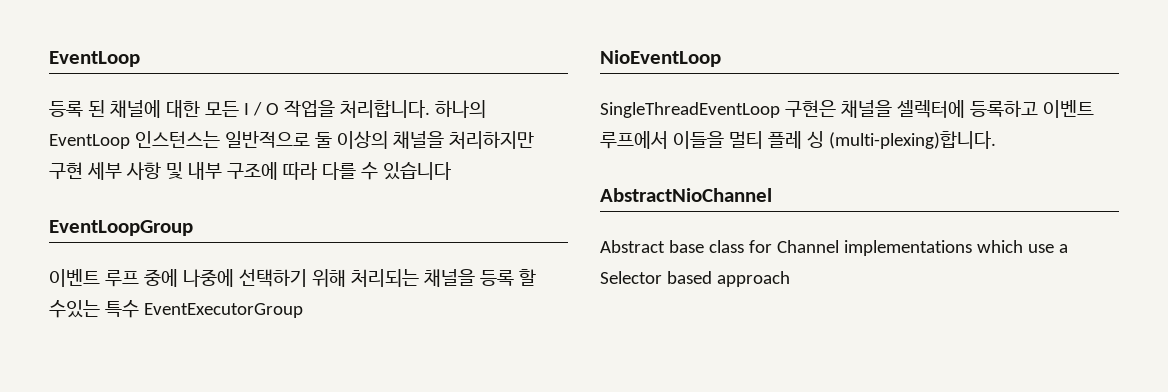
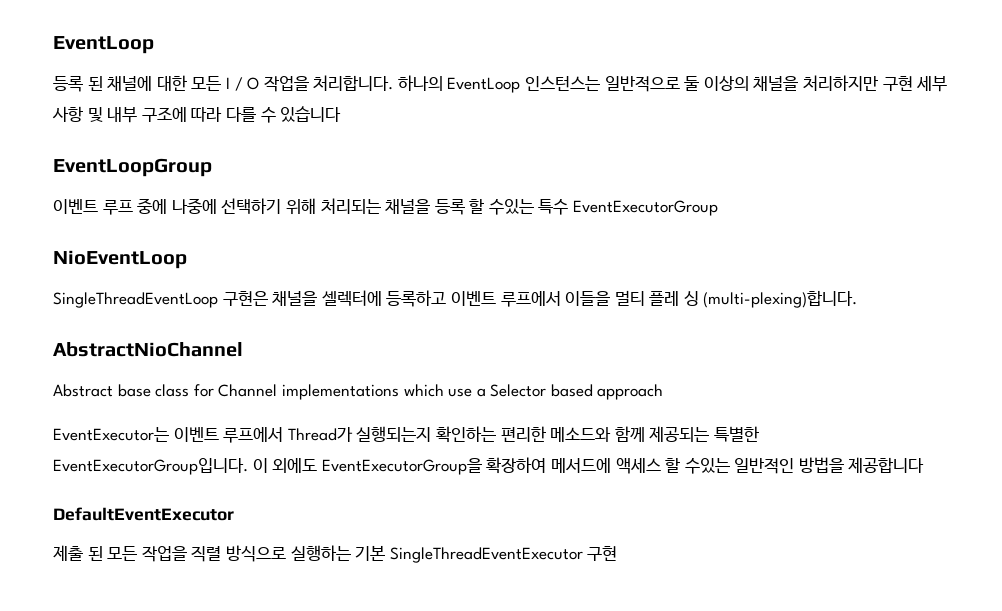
+ EventExecutor는 이벤트 루프에서 Thread가 실행되는지 확인하는 편리한 메소드와 함께 제공되는 특별한 EventExecutorGroup입니다. 이 외에도 EventExecutorGroup을 확장하여 메서드에 액세스 할 수있는 일반적인 방법을 제공합니다
+ DefaultEventExecutor
+ 제출 된 모든 작업을 직렬 방식으로 실행하는 기본 SingleThreadEventExecutor 구현

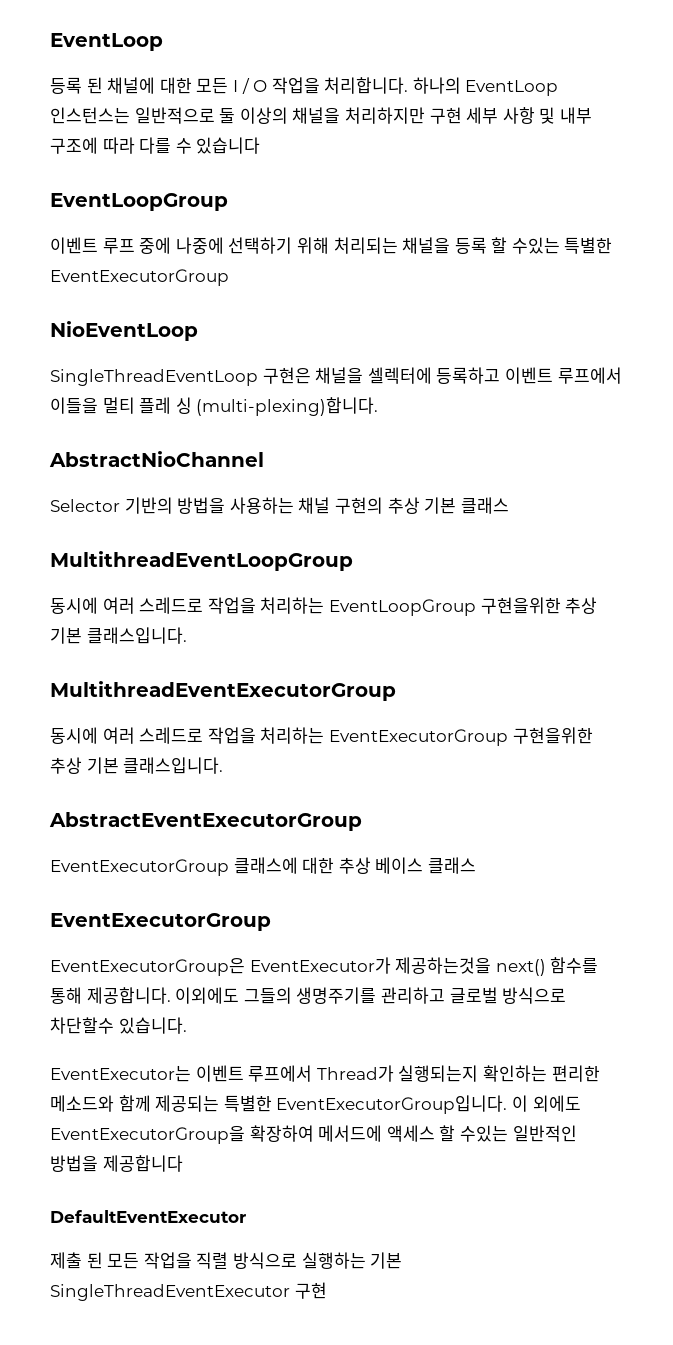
- 이벤트 루프 중에 나중에 선택하기 위해 처리되는 채널을 등록 할 수있는 특수 EventExecutorGroup
+ 이벤트 루프 중에 나중에 선택하기 위해 처리되는 채널을 등록 할 수있는 특별한 EventExecutorGroup
- Abstract base class for Channel implementations which use a Selector based approach
+ Selector 기반의 방법을 사용하는 채널 구현의 추상 기본 클래스
+ MultithreadEventLoopGroup
+ 동시에 여러 스레드로 작업을 처리하는 EventLoopGroup 구현을위한 추상 기본 클래스입니다.
+ MultithreadEventExecutorGroup
+ 동시에 여러 스레드로 작업을 처리하는 EventExecutorGroup 구현을위한 추상 기본 클래스입니다.
+ AbstractEventExecutorGroup
+ EventExecutorGroup 클래스에 대한 추상 베이스 클래스
+ EventExecutorGroup
+ EventExecutorGroup은 EventExecutor가 제공하는것을 next() 함수를 통해 제공합니다. 이외에도 그들의 생명주기를 관리하고 글로벌 방식으로 차단할수 있습니다.

